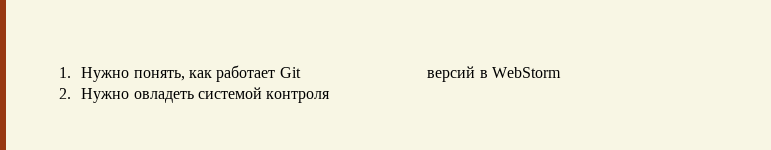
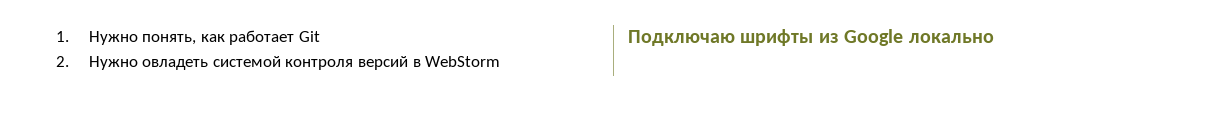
+ Подключаю шрифты из Google локально

